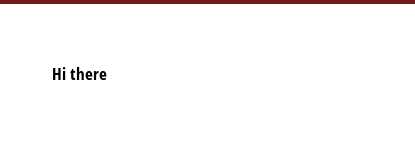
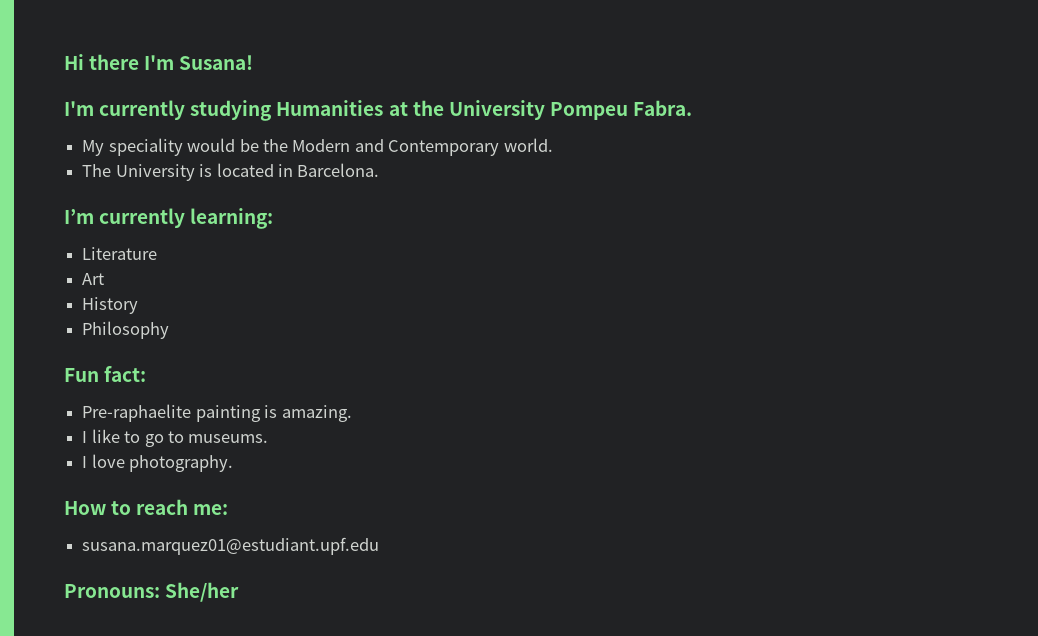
- Hi there
+ Hi there I'm Susana!
+ I'm currently studying Humanities at the University Pompeu Fabra.
+ My speciality would be the Modern and Contemporary world.
+ The University is located in Barcelona.
+ I’m currently learning:
+ Literature
+ Art
+ History
+ Philosophy
+ Fun fact:
+ Pre-raphaelite painting is amazing.
+ I like to go to museums.
+ I love photography.
+ How to reach me:
+ susana.marquez01@estudiant.upf.edu
+ Pronouns: She/her

